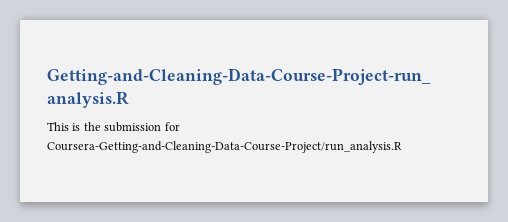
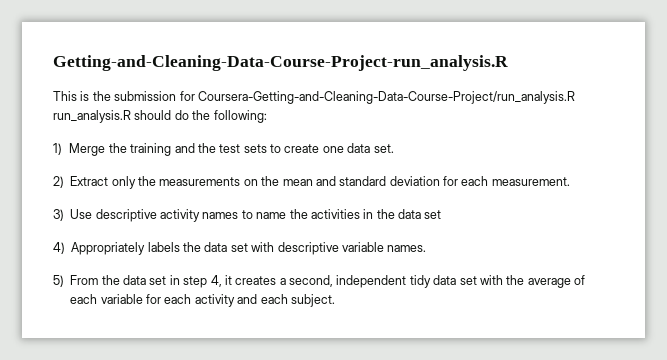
- This is the submission for Coursera-Getting-and-Cleaning-Data-Course-Project/run_analysis.R
+ This is the submission for Coursera-Getting-and-Cleaning-Data-Course-Project/run_analysis.R run_analysis.R should do the following:
+ 1) Merge the training and the test sets to create one data set.
+ 2) Extract only the measurements on the mean and standard deviation for each measurement.
+ 3) Use descriptive activity names to name the activities in the data set
+ 4) Appropriately labels the data set with descriptive variable names.
+ 5) From the data set in step 4, it creates a second, independent tidy data set with the average of each variable for each activity and each subject.

